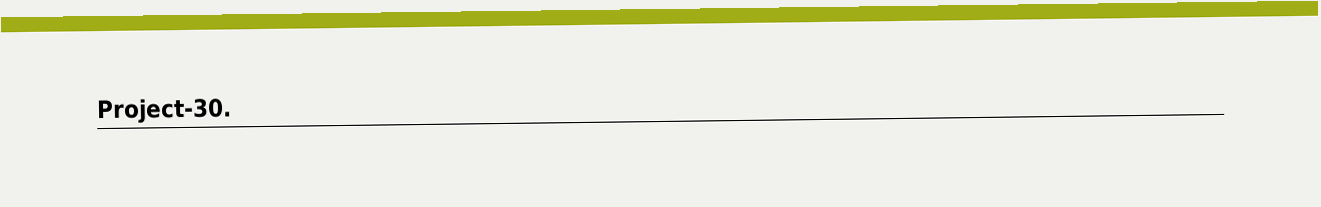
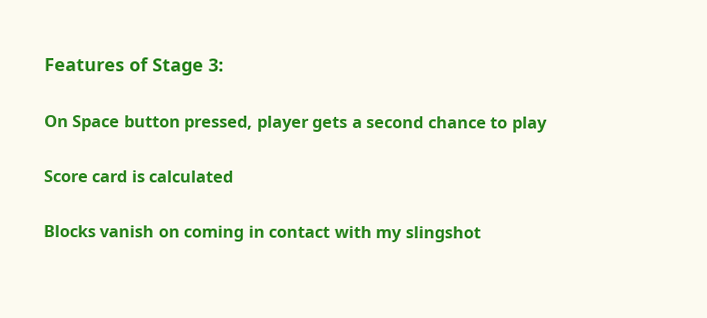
- Project-30.
+ Features of Stage 3:
+ On Space button pressed, player gets a second chance to play
+ Score card is calculated
+ Blocks vanish on coming in contact with my slingshot

